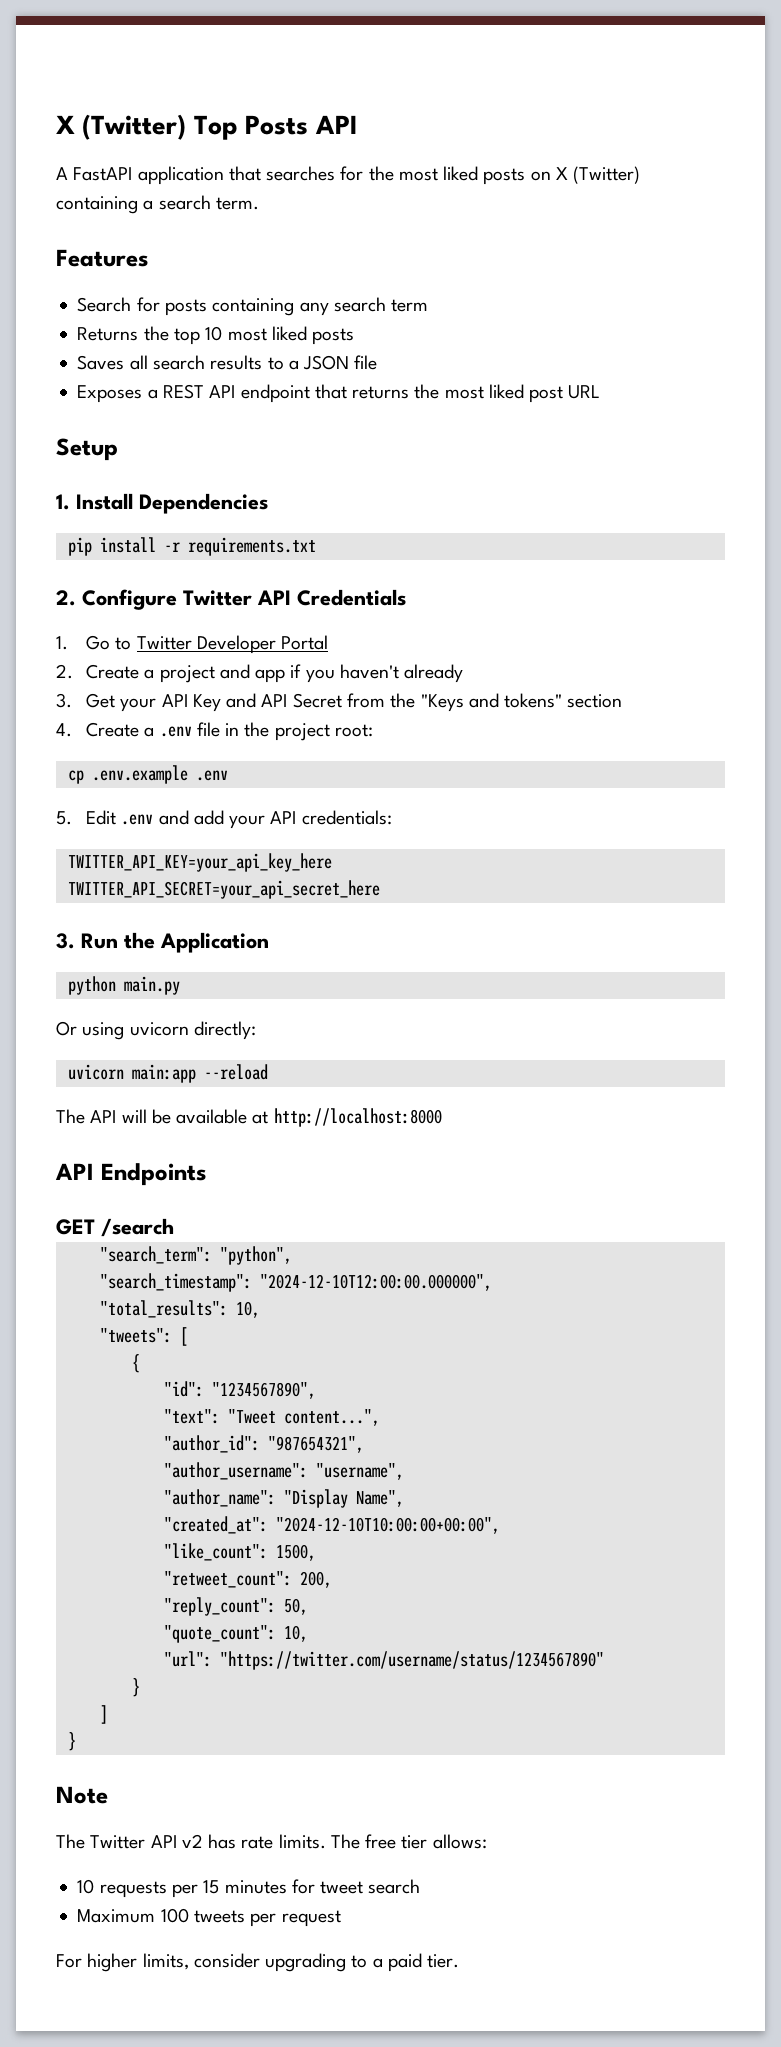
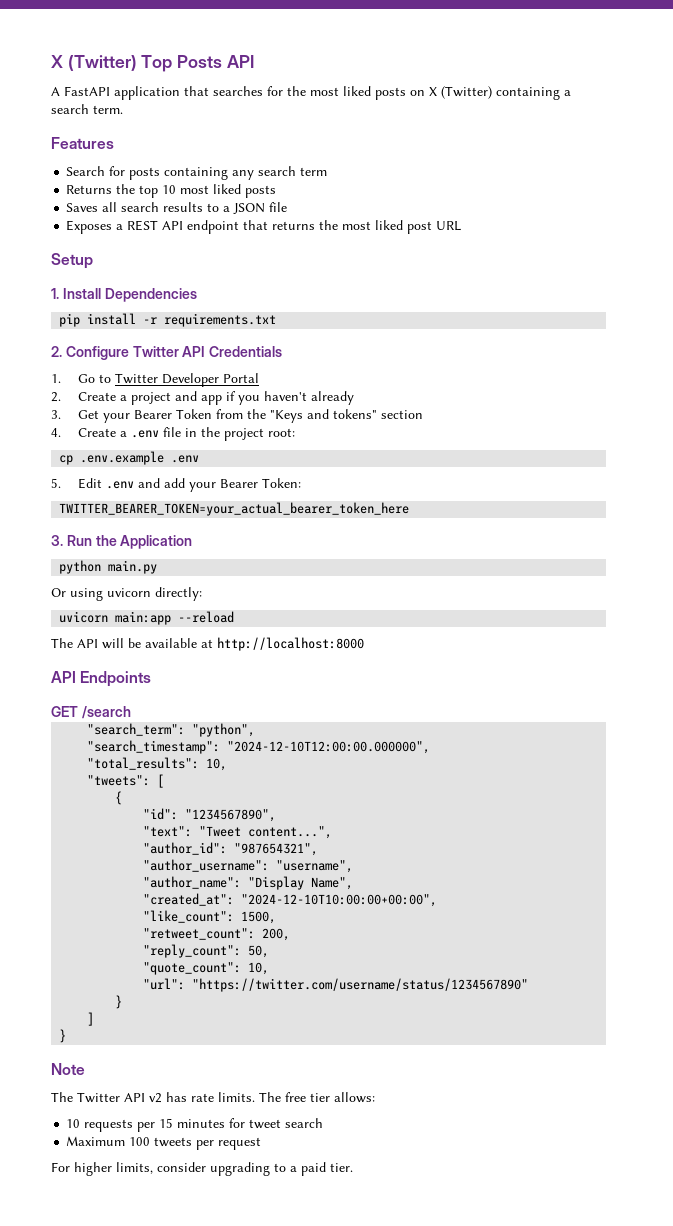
- 3. Get your API Key and API Secret from the "Keys and tokens" section
+ 3. Get your Bearer Token from the "Keys and tokens" section
- 5. Edit .env and add your API credentials:
- TWITTER_API_KEY=your_api_key_here
- TWITTER_API_SECRET=your_api_secret_here
+ 5. Edit .env and add your Bearer Token:
+ TWITTER_BEARER_TOKEN=your_actual_bearer_token_here

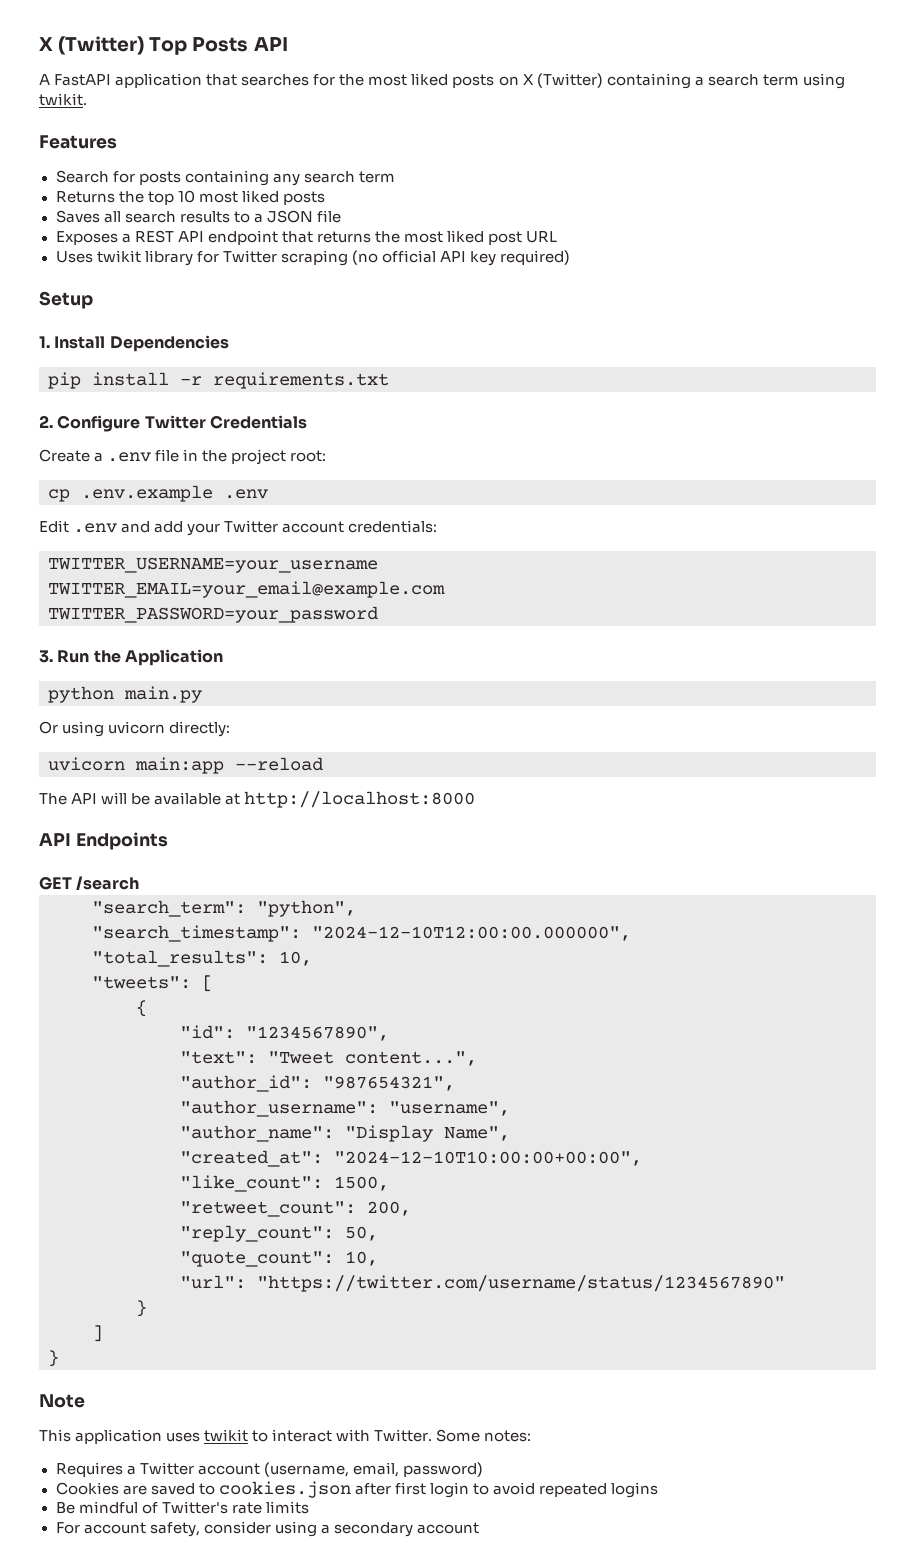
- A FastAPI application that searches for the most liked posts on X (Twitter) containing a search term.
+ A FastAPI application that searches for the most liked posts on X (Twitter) containing a search term using twikit.
+ Uses twikit library for Twitter scraping (no official API key required)
- 2. Configure Twitter API Credentials
+ 2. Configure Twitter Credentials
- 1. Go to Twitter Developer Portal
- 2. Create a project and app if you haven't already
- 3. Get your Bearer Token from the "Keys and tokens" section
- 4. Create a .env file in the project root:
+ Create a .env file in the project root:
- 5. Edit .env and add your Bearer Token:
- TWITTER_BEARER_TOKEN=your_actual_bearer_token_here
+ Edit .env and add your Twitter account credentials:
+ TWITTER_USERNAME=your_username
+ TWITTER_EMAIL=your_email@example.com
+ TWITTER_PASSWORD=your_password
- The Twitter API v2 has rate limits. The free tier allows:
- 10 requests per 15 minutes for tweet search
- Maximum 100 tweets per request
- For higher limits, consider upgrading to a paid tier.
+ This application uses twikit to interact with Twitter. Some notes:
+ Requires a Twitter account (username, email, password)
+ Cookies are saved to cookies.json after first login to avoid repeated logins
+ Be mindful of Twitter's rate limits
+ For account safety, consider using a secondary account

